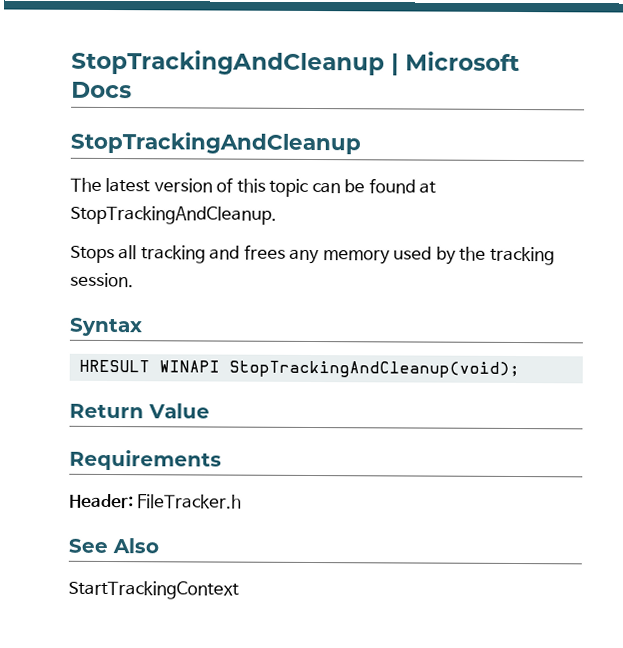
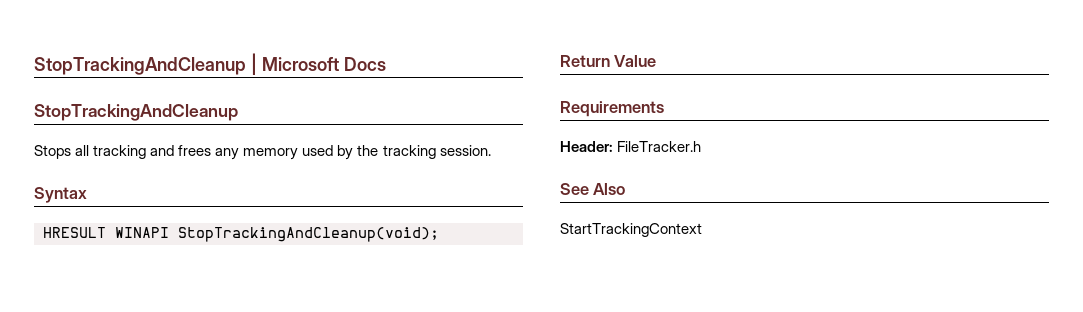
- The latest version of this topic can be found at StopTrackingAndCleanup.

